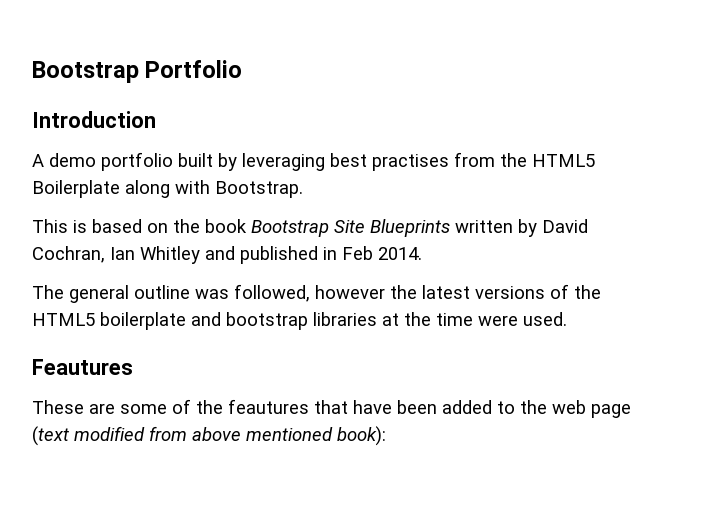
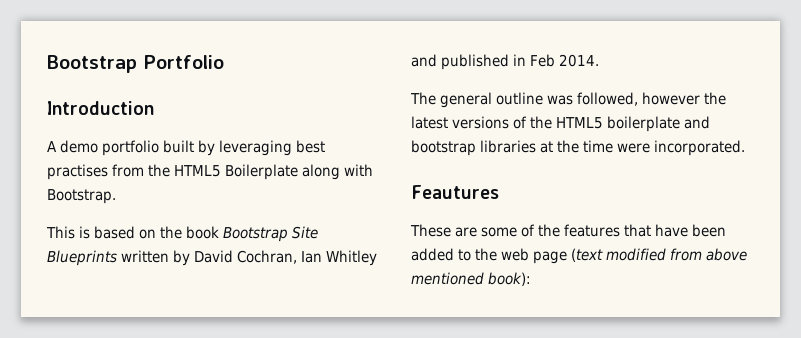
- The general outline was followed, however the latest versions of the HTML5 boilerplate and bootstrap libraries at the time were used.
+ The general outline was followed, however the latest versions of the HTML5 boilerplate and bootstrap libraries at the time were incorporated.
- These are some of the feautures that have been added to the web page (text modified from above mentioned book):
+ These are some of the features that have been added to the web page (text modified from above mentioned book):

